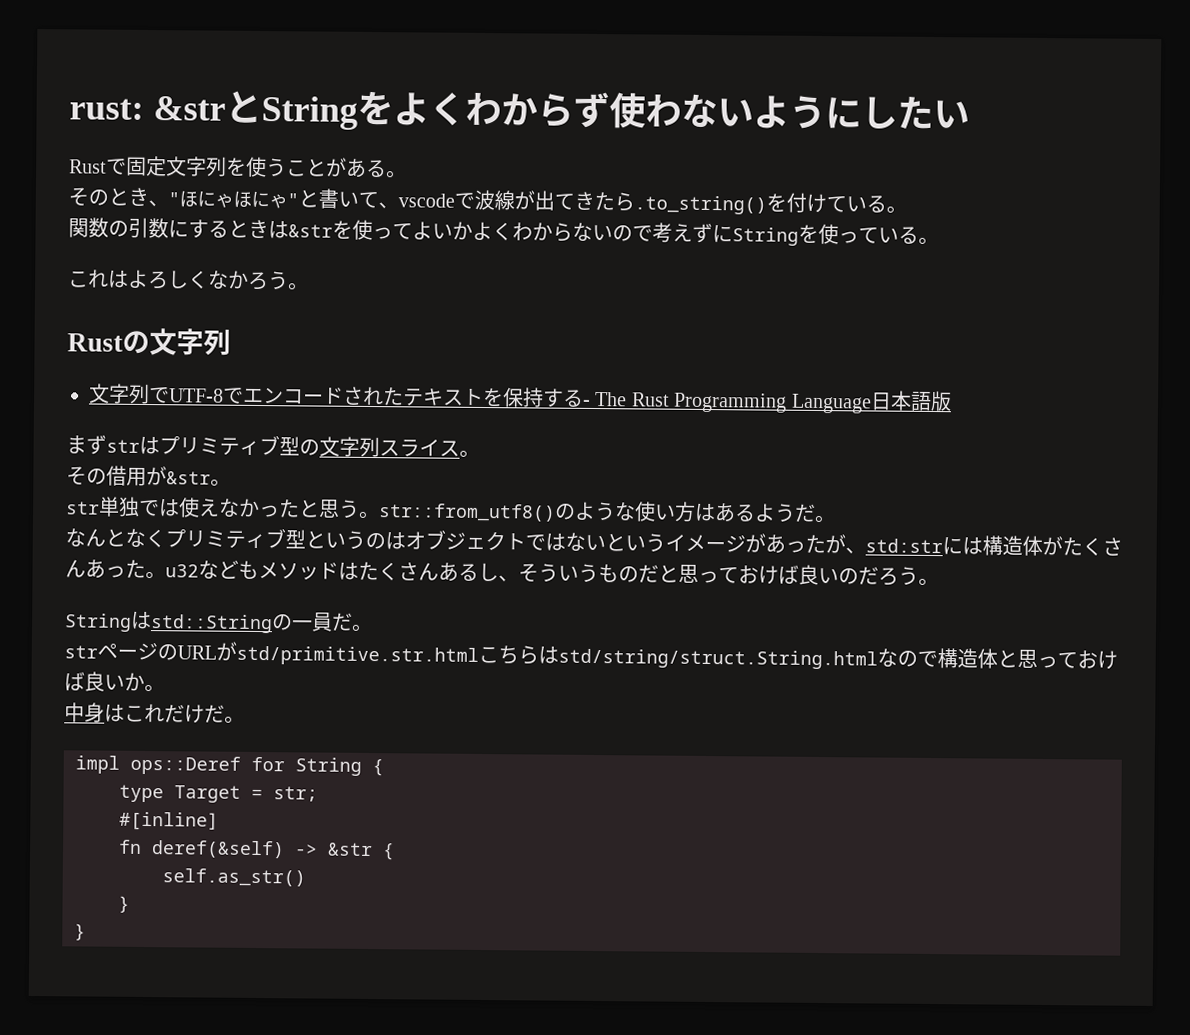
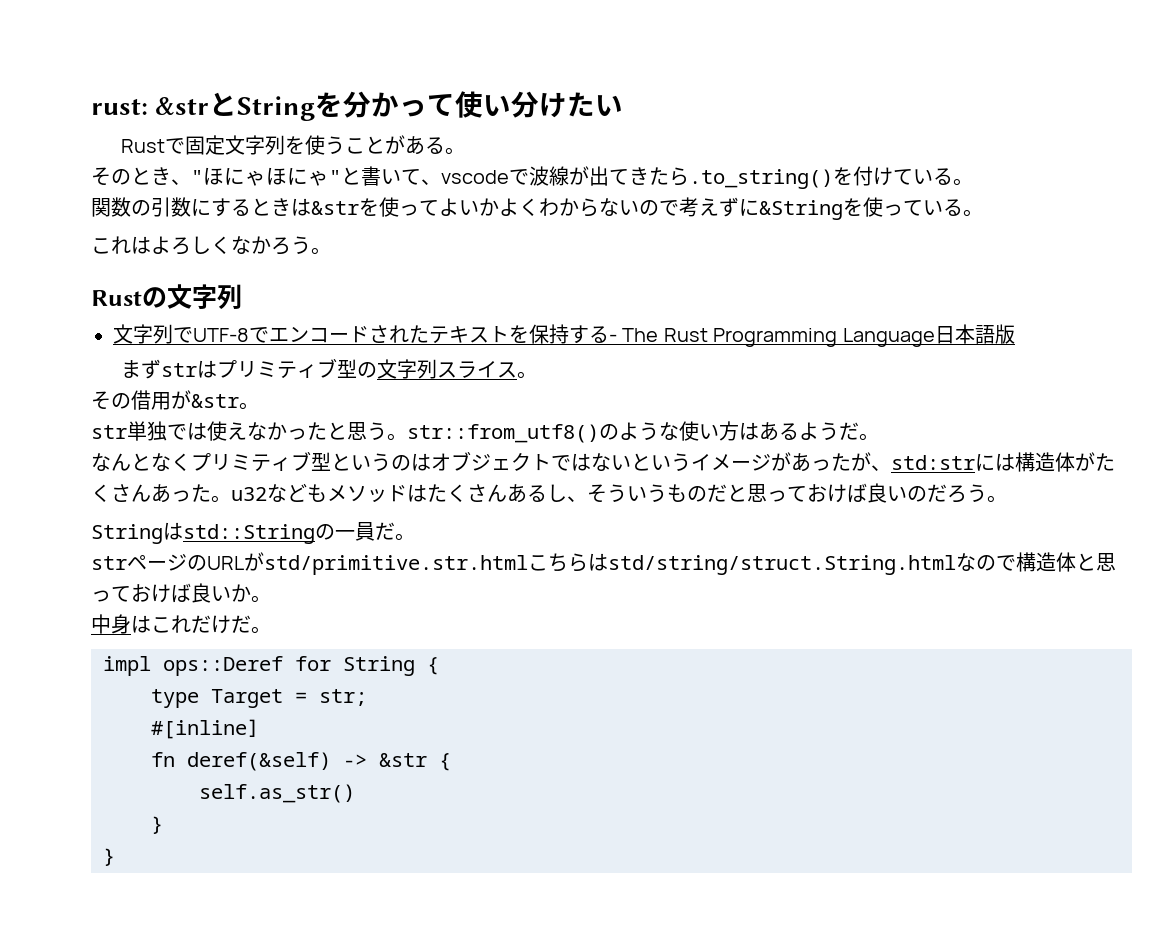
- rust: &strとStringをよくわからず使わないようにしたい
+ rust: &strとStringを分かって使い分けたい
- 関数の引数にするときは&strを使ってよいかよくわからないので考えずにStringを使っている。
+ 関数の引数にするときは&strを使ってよいかよくわからないので考えずに&Stringを使っている。

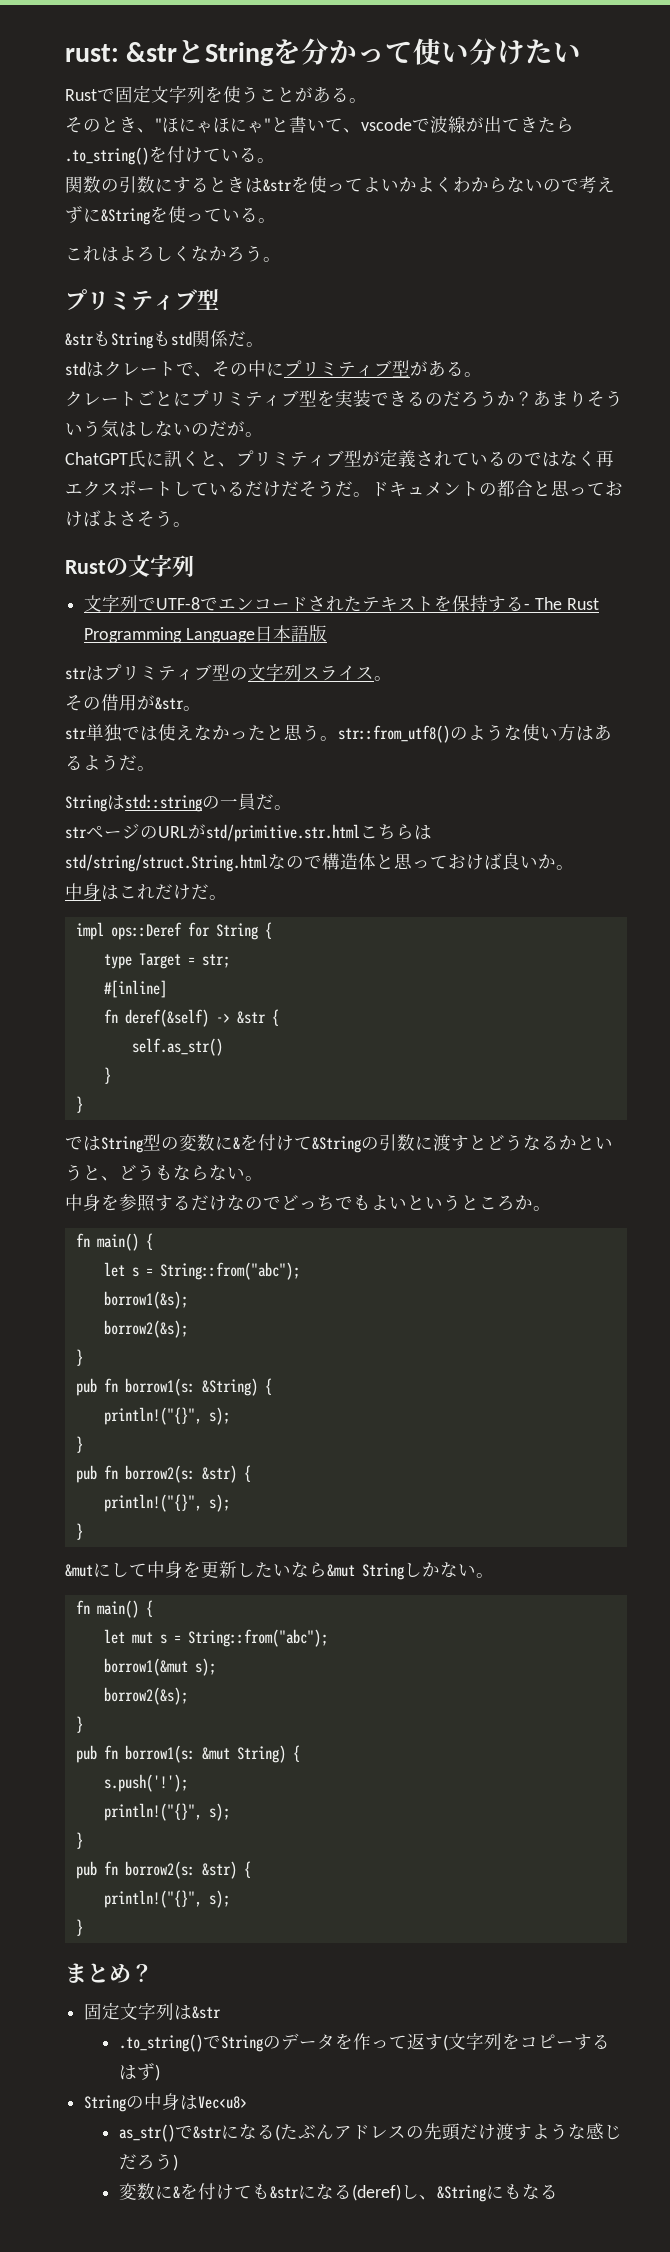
  これはよろしくなかろう。
+ プリミティブ型
+ &strもStringもstd関係だ。
+ stdはクレートで、その中にプリミティブ型がある。
+ クレートごとにプリミティブ型を実装できるのだろうか？あまりそういう気はしないのだが。
+ ChatGPT氏に訊くと、プリミティブ型が定義されているのではなく再エクスポートしているだけだそうだ。ドキュメントの都合と思っておけばよさそう。
- まずstrはプリミティブ型の文字列スライス。
+ strはプリミティブ型の文字列スライス。
- なんとなくプリミティブ型というのはオブジェクトではないというイメージがあったが、std:strには構造体がたくさんあった。u32などもメソッドはたくさんあるし、そういうものだと思っておけば良いのだろう。
- Stringはstd::Stringの一員だ。
+ Stringはstd::stringの一員だ。
+ ではString型の変数に&を付けて&Stringの引数に渡すとどうなるかというと、どうもならない。
+ 中身を参照するだけなのでどっちでもよいというところか。
+ fn main() {
+ let s = String::from("abc");
+ borrow1(&s);
+ borrow2(&s);
+ }
+ pub fn borrow1(s: &String) {
+ println!("{}", s);
+ }
+ pub fn borrow2(s: &str) {
+ println!("{}", s);
+ }
+ &mutにして中身を更新したいなら&mut Stringしかない。
+ fn main() {
+ let mut s = String::from("abc");
+ borrow1(&mut s);
+ borrow2(&s);
+ }
+ pub fn borrow1(s: &mut String) {
+ s.push('!');
+ println!("{}", s);
+ }
+ pub fn borrow2(s: &str) {
+ println!("{}", s);
+ }
+ まとめ？
+ 固定文字列は&str
+ .to_string()でStringのデータを作って返す(文字列をコピーするはず)
+ Stringの中身はVec<u8>
+ as_str()で&strになる(たぶんアドレスの先頭だけ渡すような感じだろう)
+ 変数に&を付けても&strになる(deref)し、&Stringにもなる

